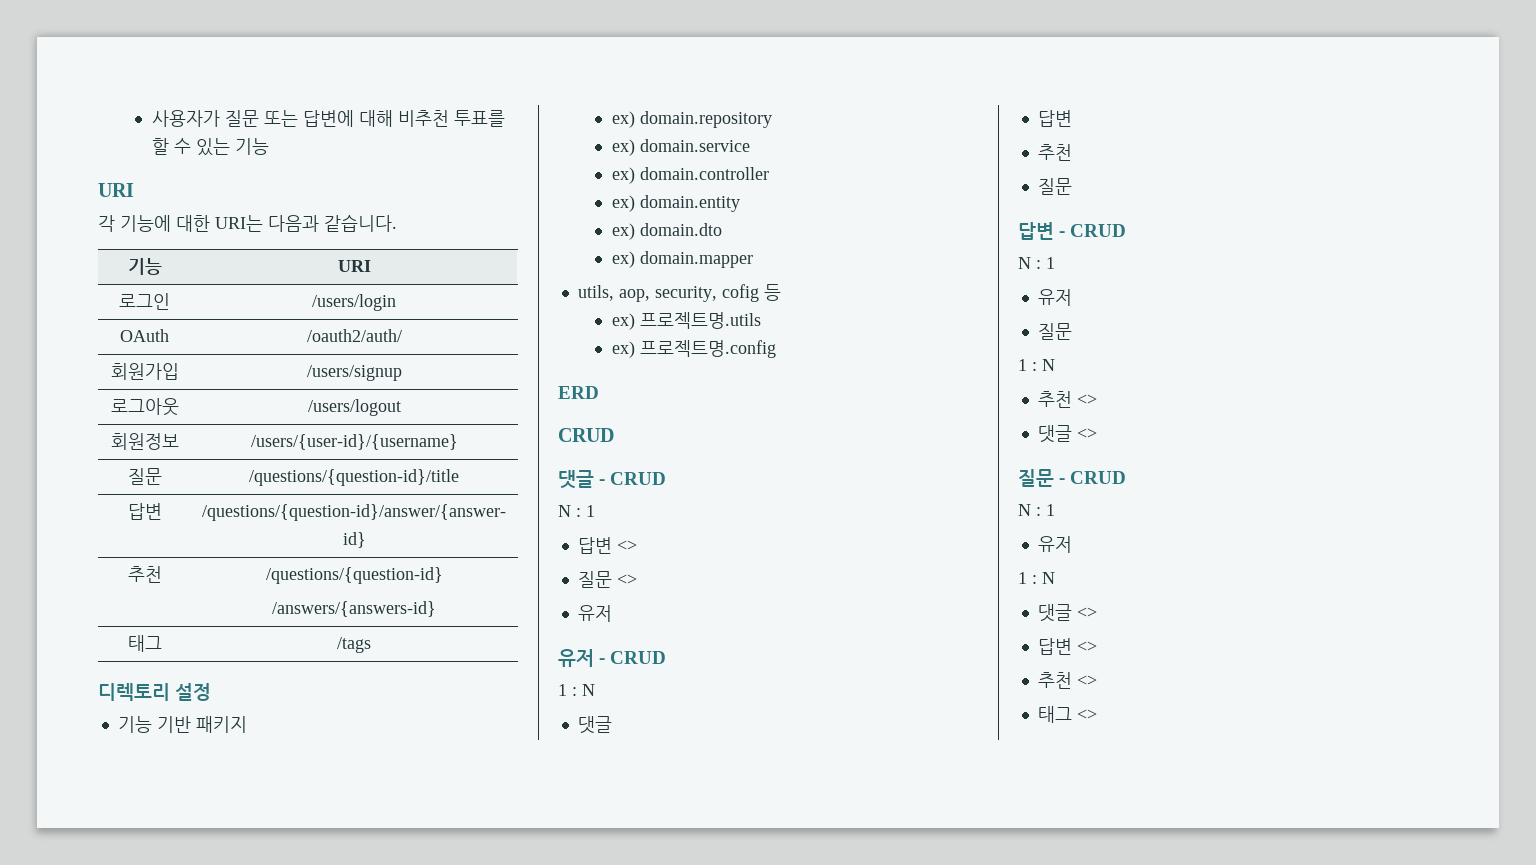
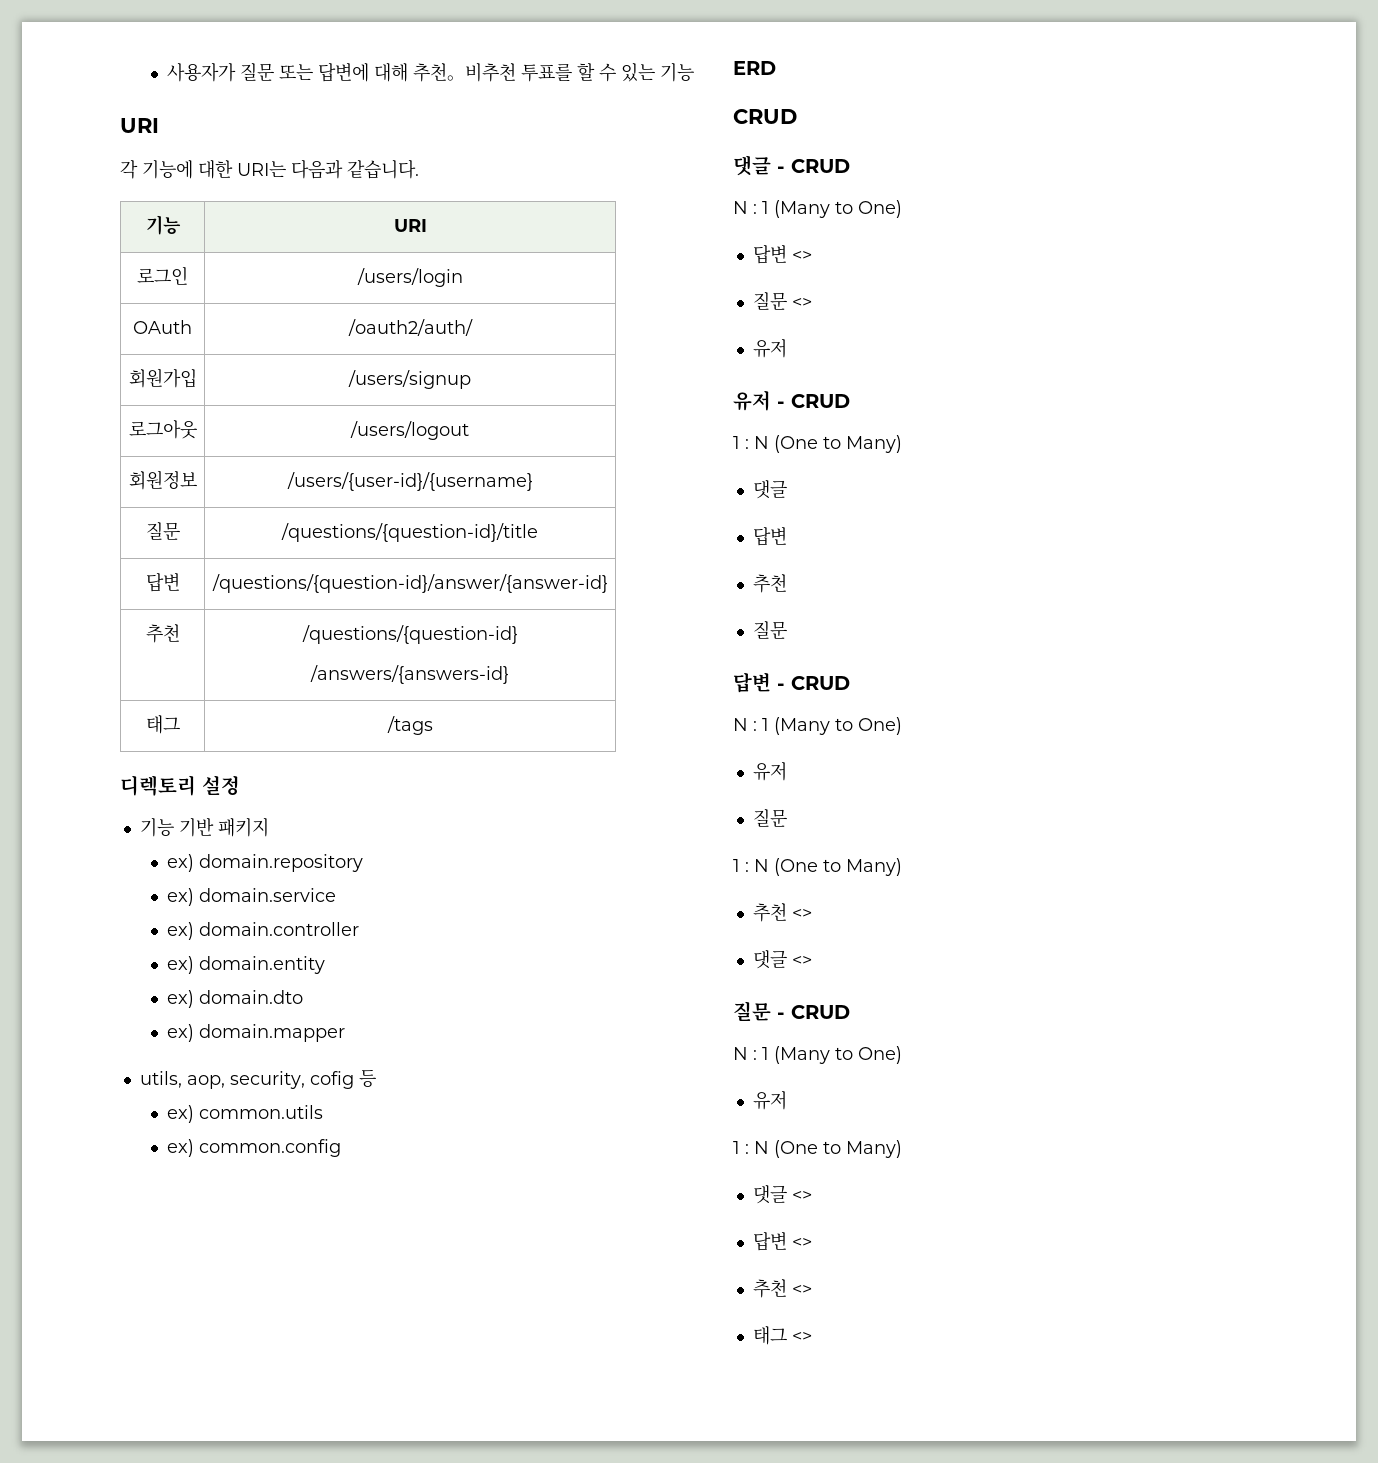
- 사용자가 질문 또는 답변에 대해 비추천 투표를 할 수 있는 기능
+ 사용자가 질문 또는 답변에 대해 추천。비추천 투표를 할 수 있는 기능
- ex) 프로젝트명.utils
- ex) 프로젝트명.config
+ ex) common.utils
+ ex) common.config
  댓글 - CRUD
- N : 1
+ N : 1 (Many to One)
  유저 - CRUD
- 1 : N
+ 1 : N (One to Many)
  답변 - CRUD
- N : 1
+ N : 1 (Many to One)
  유저
  질문
- 1 : N
+ 1 : N (One to Many)
  질문 - CRUD
- N : 1
+ N : 1 (Many to One)
  유저
- 1 : N
+ 1 : N (One to Many)

